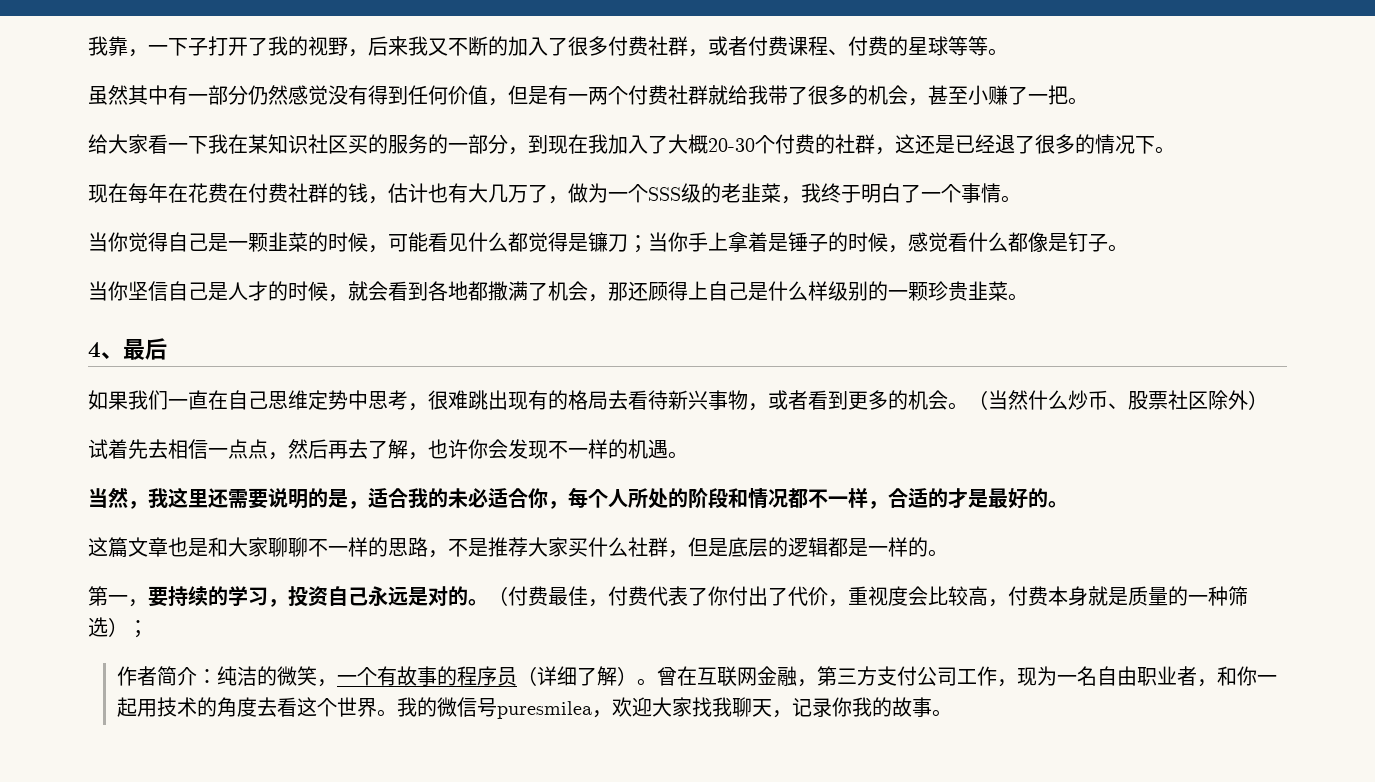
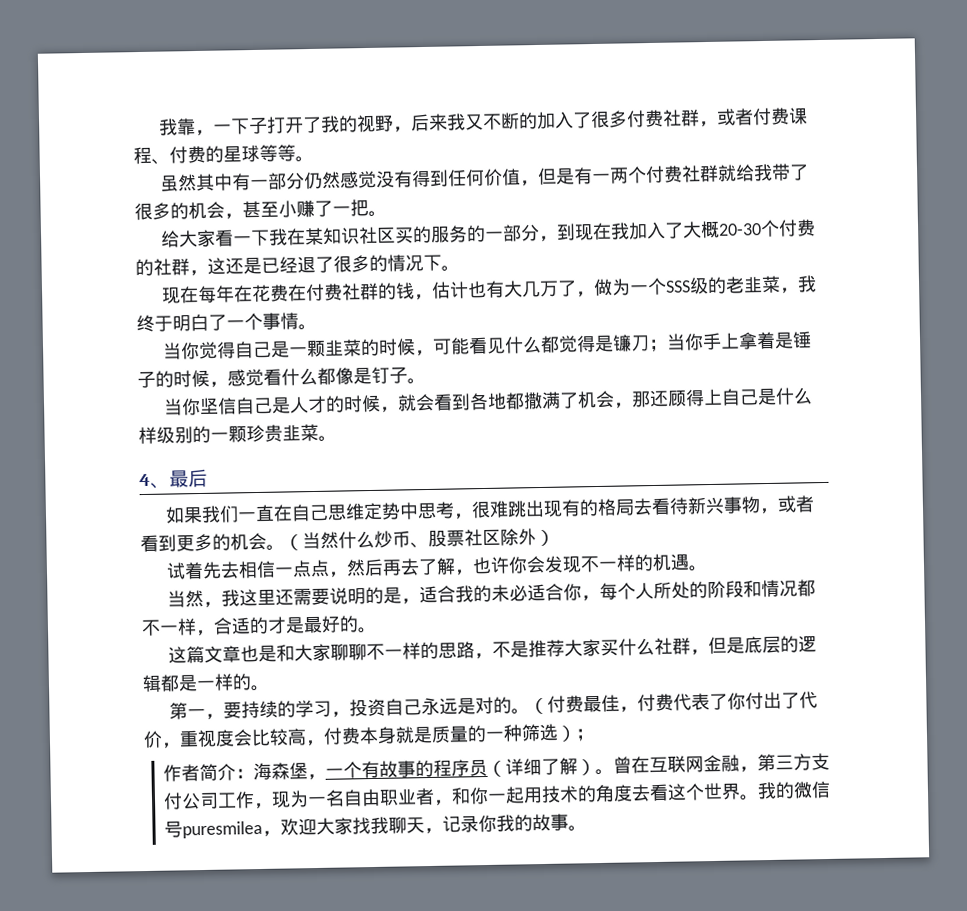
- 作者简介：纯洁的微笑，一个有故事的程序员（详细了解）。
+ 作者简介：海森堡，一个有故事的程序员（详细了解）。

